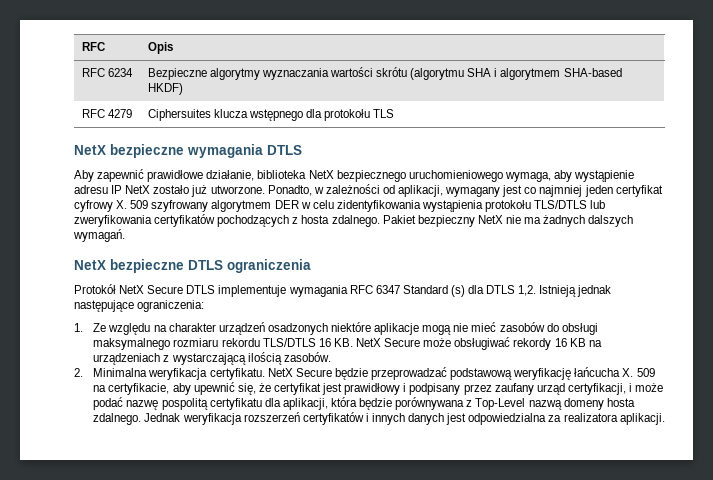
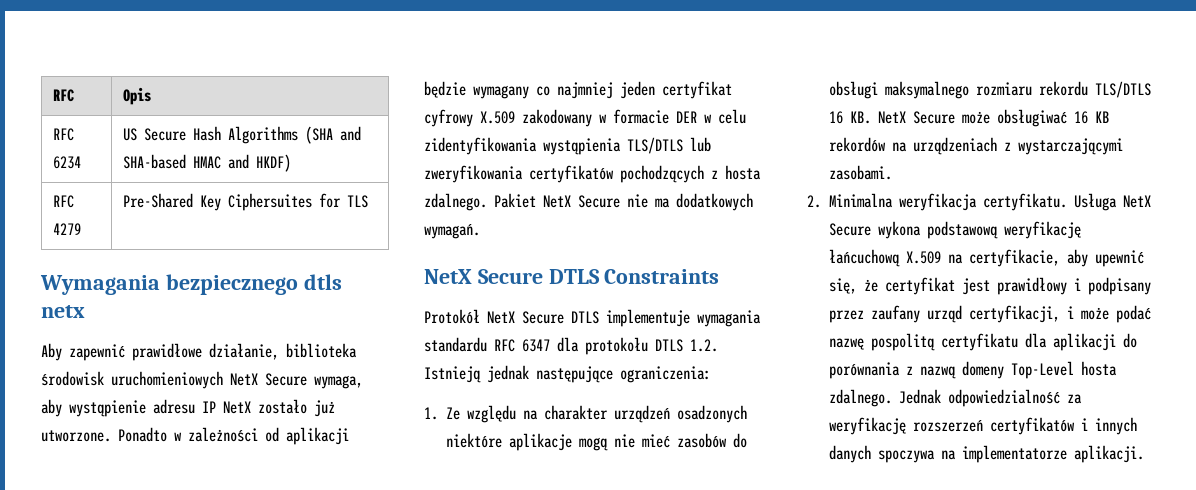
- RFC 6234 | Bezpieczne algorytmy wyznaczania wartości skrótu (algorytmu SHA i algorytmem SHA-based HKDF)
- RFC 4279 | Ciphersuites klucza wstępnego dla protokołu TLS
- NetX bezpieczne wymagania DTLS
+ RFC 6234 | US Secure Hash Algorithms (SHA and SHA-based HMAC and HKDF)
+ RFC 4279 | Pre-Shared Key Ciphersuites for TLS
+ Wymagania bezpiecznego dtls netx
- Aby zapewnić prawidłowe działanie, biblioteka NetX bezpiecznego uruchomieniowego wymaga, aby wystąpienie adresu IP NetX zostało już utworzone.
+ Aby zapewnić prawidłowe działanie, biblioteka środowisk uruchomieniowych NetX Secure wymaga, aby wystąpienie adresu IP NetX zostało już utworzone.
- Ponadto, w zależności od aplikacji, wymagany jest co najmniej jeden certyfikat cyfrowy X. 509 szyfrowany algorytmem DER w celu zidentyfikowania wystąpienia protokołu TLS/DTLS lub zweryfikowania certyfikatów pochodzących z hosta zdalnego.
+ Ponadto w zależności od aplikacji będzie wymagany co najmniej jeden certyfikat cyfrowy X.509 zakodowany w formacie DER w celu zidentyfikowania wystąpienia TLS/DTLS lub zweryfikowania certyfikatów pochodzących z hosta zdalnego.
- Pakiet bezpieczny NetX nie ma żadnych dalszych wymagań.
+ Pakiet NetX Secure nie ma dodatkowych wymagań.
- NetX bezpieczne DTLS ograniczenia
+ NetX Secure DTLS Constraints
- Protokół NetX Secure DTLS implementuje wymagania RFC 6347 Standard (s) dla DTLS 1,2. Istnieją jednak następujące ograniczenia:
+ Protokół NetX Secure DTLS implementuje wymagania standardu RFC 6347 dla protokołu DTLS 1.2. Istnieją jednak następujące ograniczenia:
- 1. Ze względu na charakter urządzeń osadzonych niektóre aplikacje mogą nie mieć zasobów do obsługi maksymalnego rozmiaru rekordu TLS/DTLS 16 KB. NetX Secure może obsługiwać rekordy 16 KB na urządzeniach z wystarczającą ilością zasobów.
+ 1. Ze względu na charakter urządzeń osadzonych niektóre aplikacje mogą nie mieć zasobów do obsługi maksymalnego rozmiaru rekordu TLS/DTLS 16 KB. NetX Secure może obsługiwać 16 KB rekordów na urządzeniach z wystarczającymi zasobami.
- NetX Secure będzie przeprowadzać podstawową weryfikację łańcucha X. 509 na certyfikacie, aby upewnić się, że certyfikat jest prawidłowy i podpisany przez zaufany urząd certyfikacji, i może podać nazwę pospolitą certyfikatu dla aplikacji, która będzie porównywana z Top-Level nazwą domeny hosta zdalnego.
+ Usługa NetX Secure wykona podstawową weryfikację łańcuchową X.509 na certyfikacie, aby upewnić się, że certyfikat jest prawidłowy i podpisany przez zaufany urząd certyfikacji, i może podać nazwę pospolitą certyfikatu dla aplikacji do porównania z nazwą domeny Top-Level hosta zdalnego.
- Jednak weryfikacja rozszerzeń certyfikatów i innych danych jest odpowiedzialna za realizatora aplikacji.
+ Jednak odpowiedzialność za weryfikację rozszerzeń certyfikatów i innych danych spoczywa na implementatorze aplikacji.

